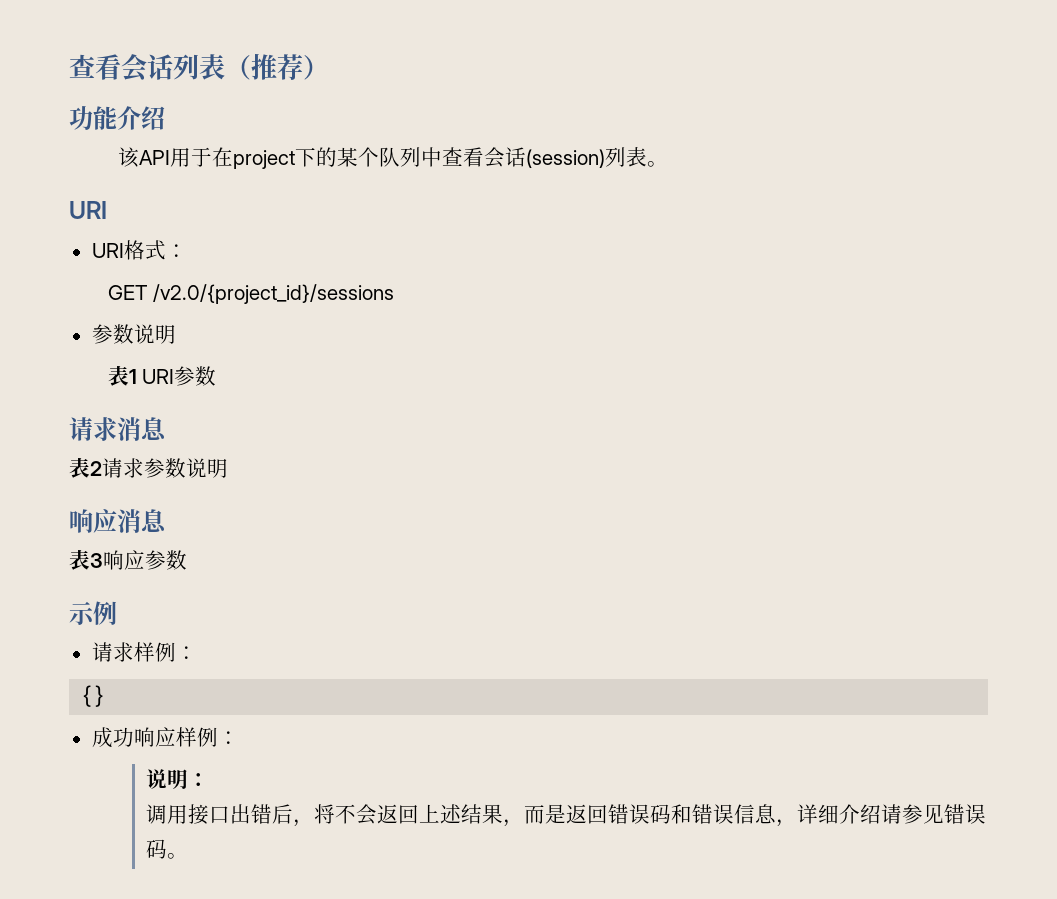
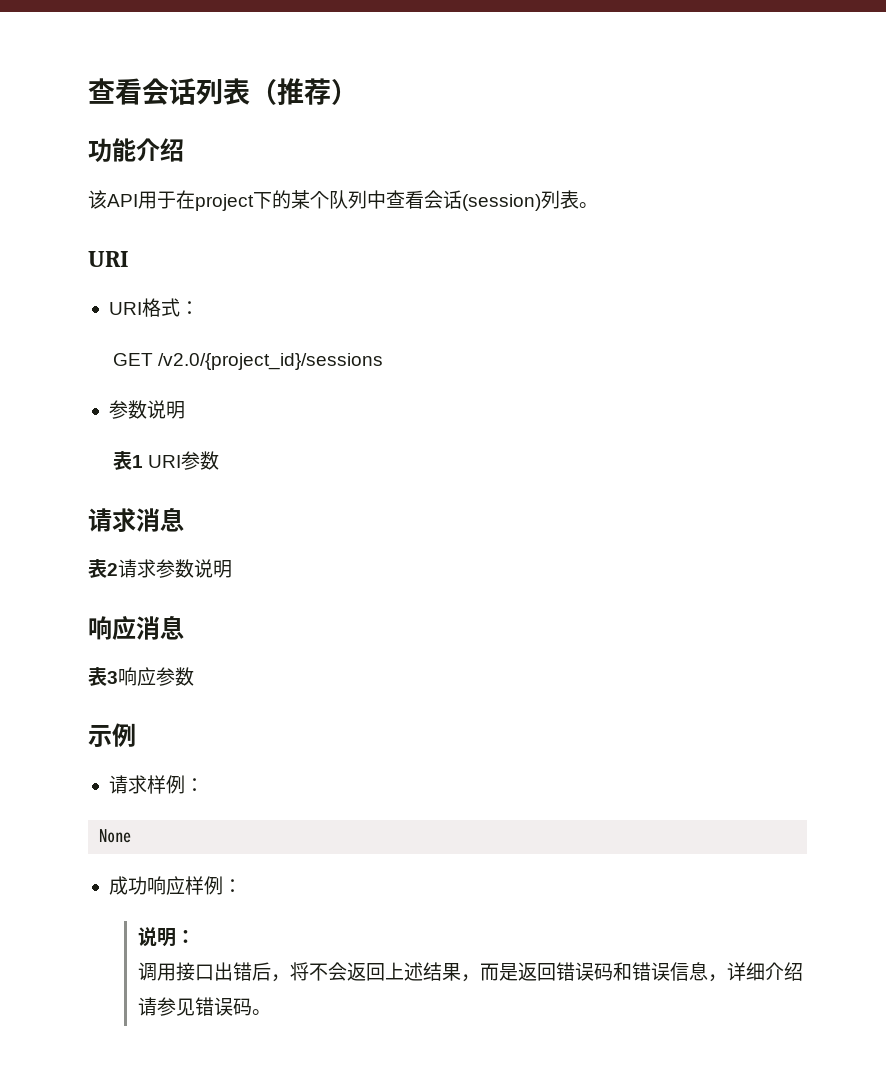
- {}
+ None

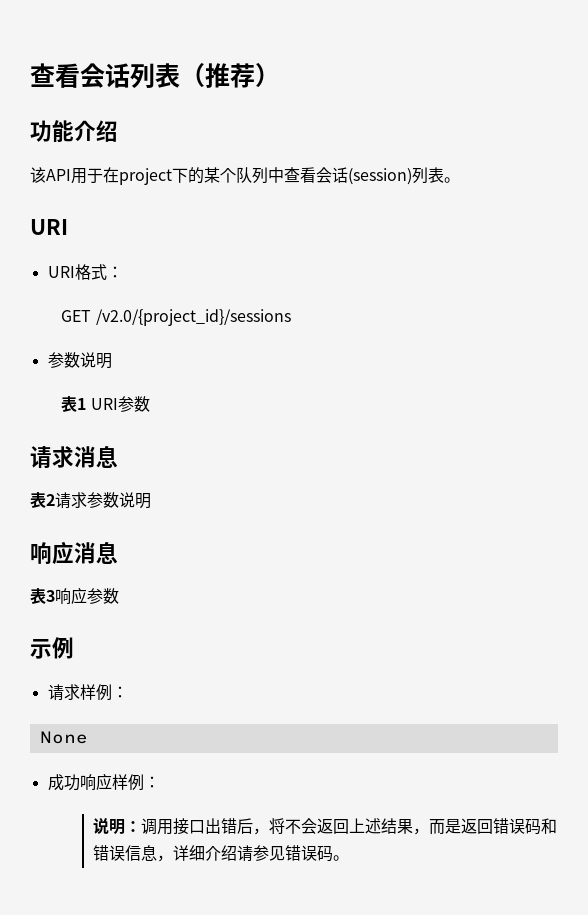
- 说明：
- 调用接口出错后，将不会返回上述结果，而是返回错误码和错误信息，详细介绍请参见错误码。
+ 说明：调用接口出错后，将不会返回上述结果，而是返回错误码和错误信息，详细介绍请参见错误码。

